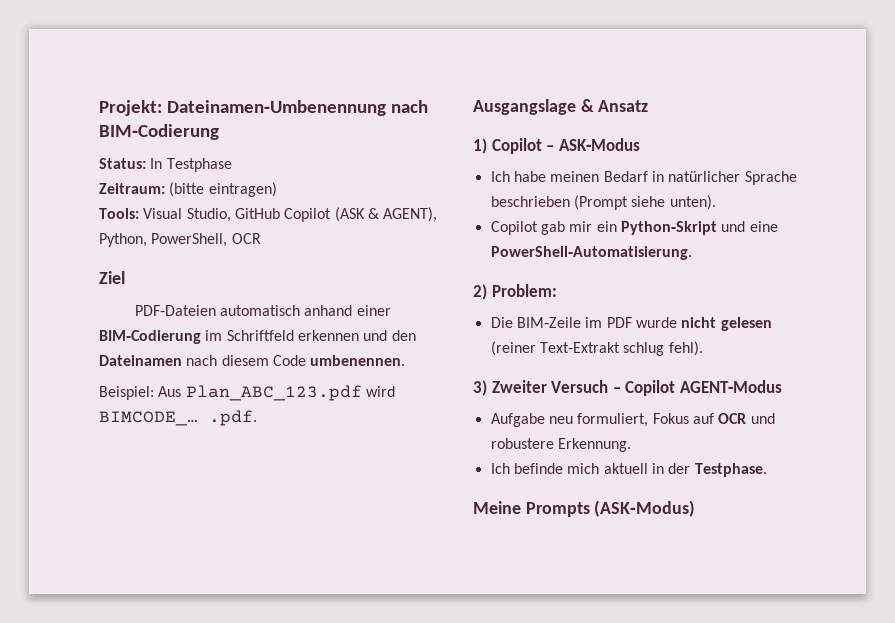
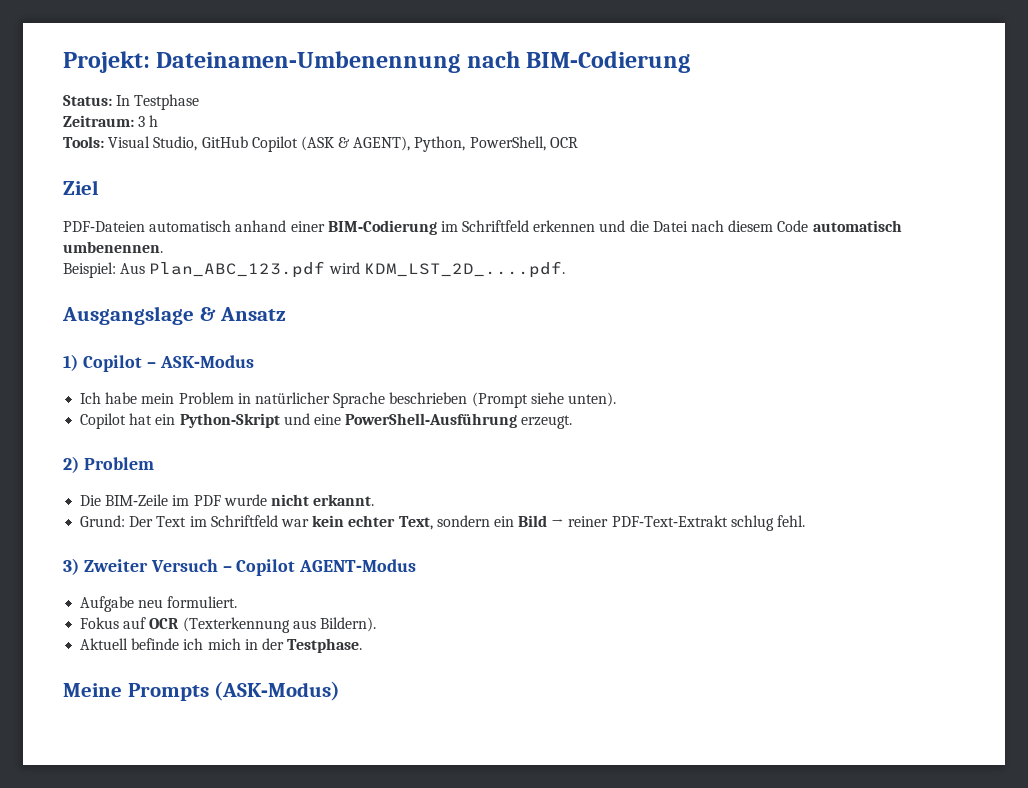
- Zeitraum: (bitte eintragen)
+ Zeitraum: 3 h
- PDF‑Dateien automatisch anhand einer BIM‑Codierung im Schriftfeld erkennen und den Dateinamen nach diesem Code umbenennen.
+ PDF‑Dateien automatisch anhand einer BIM‑Codierung im Schriftfeld erkennen und die Datei nach diesem Code automatisch umbenennen.
- Beispiel: Aus Plan_ABC_123.pdf wird BIMCODE_… .pdf.
+ Beispiel: Aus Plan_ABC_123.pdf wird KDM_LST_2D_....pdf.
- Ich habe meinen Bedarf in natürlicher Sprache beschrieben (Prompt siehe unten).
+ Ich habe mein Problem in natürlicher Sprache beschrieben (Prompt siehe unten).
- Copilot gab mir ein Python‑Skript und eine PowerShell‑Automatisierung.
+ Copilot hat ein Python‑Skript und eine PowerShell‑Ausführung erzeugt.
- 2) Problem:
+ 2) Problem
- Die BIM‑Zeile im PDF wurde nicht gelesen (reiner Text‑Extrakt schlug fehl).
+ Die BIM‑Zeile im PDF wurde nicht erkannt.
+ Grund: Der Text im Schriftfeld war kein echter Text, sondern ein Bild → reiner PDF‑Text‑Extrakt schlug fehl.
- Aufgabe neu formuliert, Fokus auf OCR und robustere Erkennung.
- Ich befinde mich aktuell in der Testphase.
+ Aufgabe neu formuliert.
+ Fokus auf OCR (Texterkennung aus Bildern).
+ Aktuell befinde ich mich in der Testphase.

